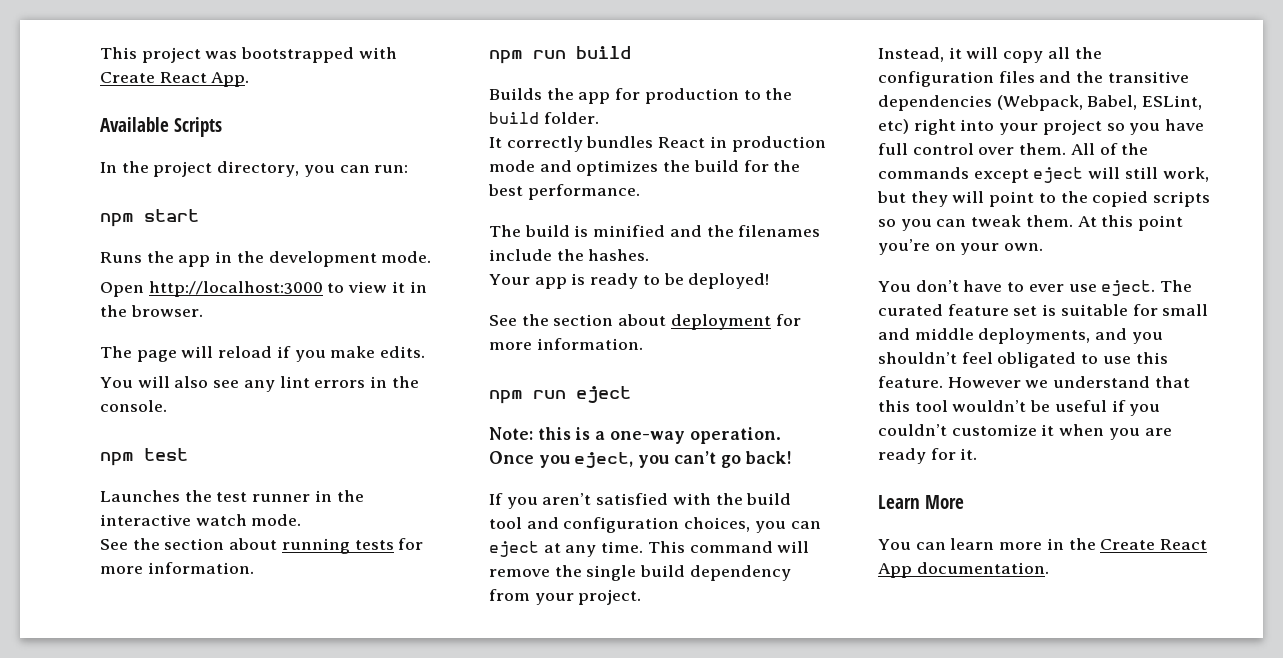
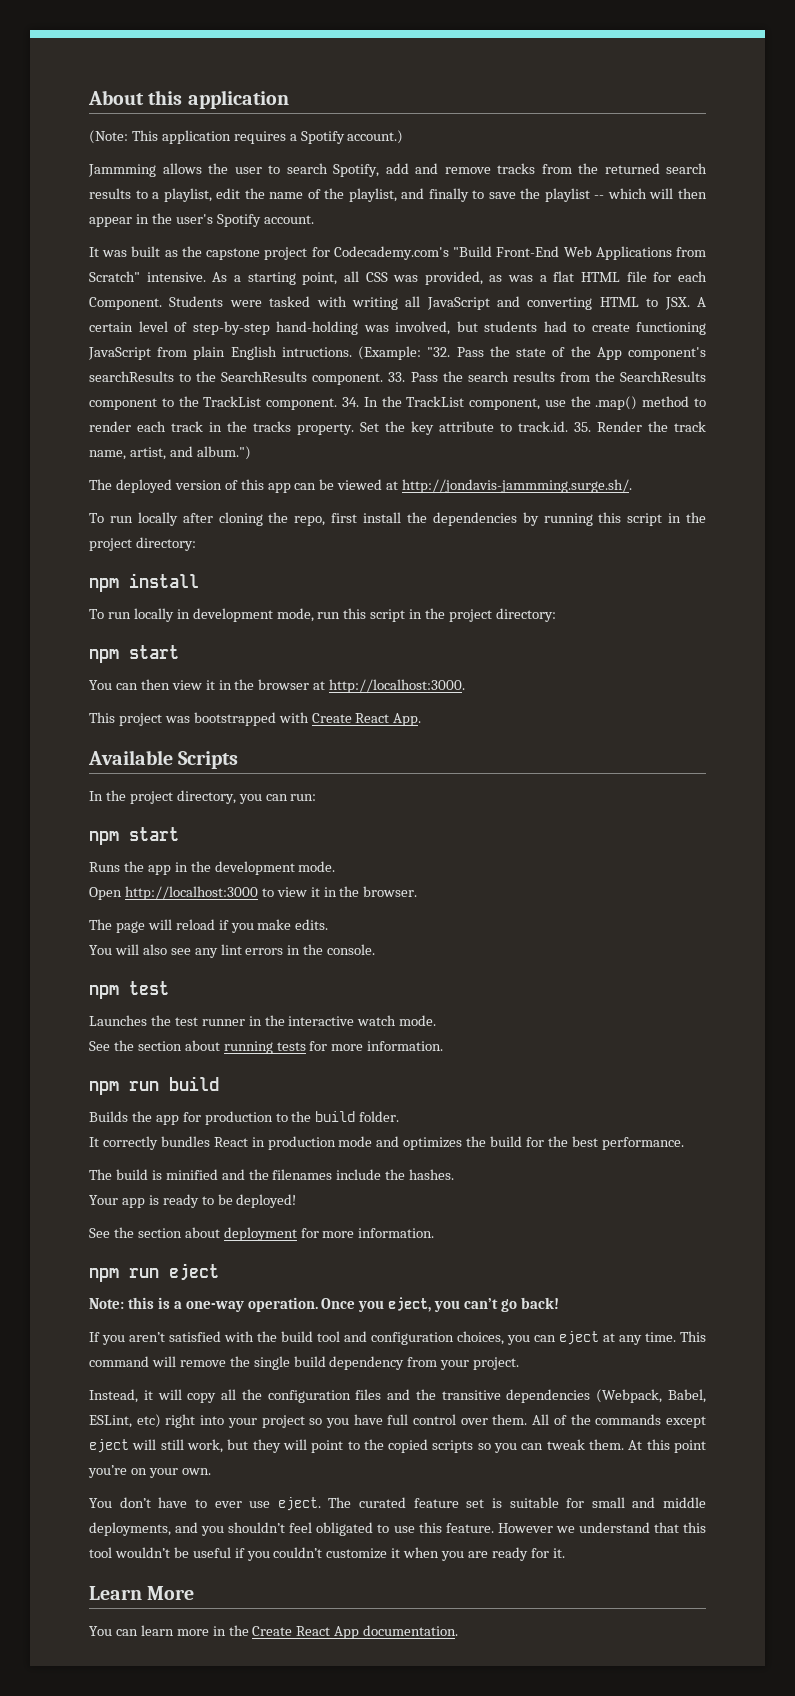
+ About this application
+ (Note: This application requires a Spotify account.)
+ Jammming allows the user to search Spotify, add and remove tracks from the returned search results to a playlist, edit the name of the playlist, and finally to save the playlist -- which will then appear in the user's Spotify account.
+ It was built as the capstone project for Codecademy.com's "Build Front-End Web Applications from Scratch" intensive. As a starting point, all CSS was provided, as was a flat HTML file for each Component. Students were tasked with writing all JavaScript and converting HTML to JSX. A certain level of step-by-step hand-holding was involved, but students had to create functioning JavaScript from plain English intructions. (Example: "32. Pass the state of the App component's searchResults to the SearchResults component. 33. Pass the search results from the SearchResults component to the TrackList component. 34. In the TrackList component, use the .map() method to render each track in the tracks property. Set the key attribute to track.id. 35. Render the track name, artist, and album.")
+ The deployed version of this app can be viewed at http://jondavis-jammming.surge.sh/.
+ To run locally after cloning the repo, first install the dependencies by running this script in the project directory:
+ npm install
+ To run locally in development mode, run this script in the project directory:
+ npm start
+ You can then view it in the browser at http://localhost:3000.

